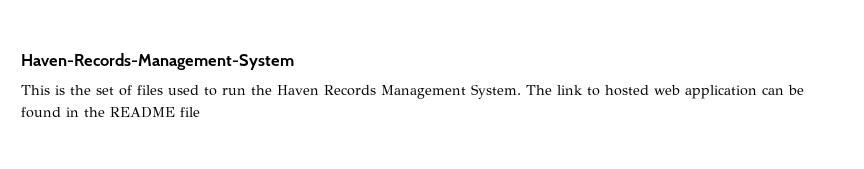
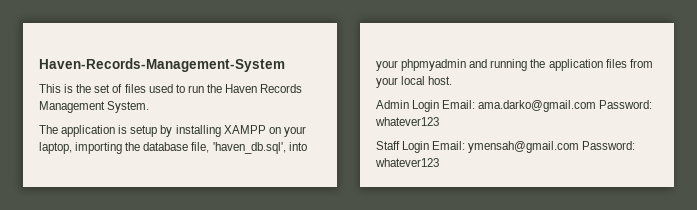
- This is the set of files used to run the Haven Records Management System. The link to hosted web application can be found in the README file
+ This is the set of files used to run the Haven Records Management System.
+ The application is setup by installing XAMPP on your laptop, importing the database file, 'haven_db.sql', into your phpmyadmin and running the application files from your local host.
+ Admin Login Email: ama.darko@gmail.com Password: whatever123
+ Staff Login Email: ymensah@gmail.com Password: whatever123

